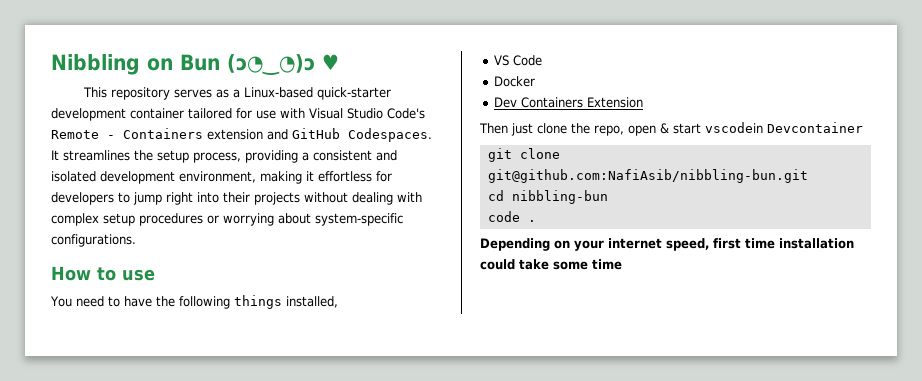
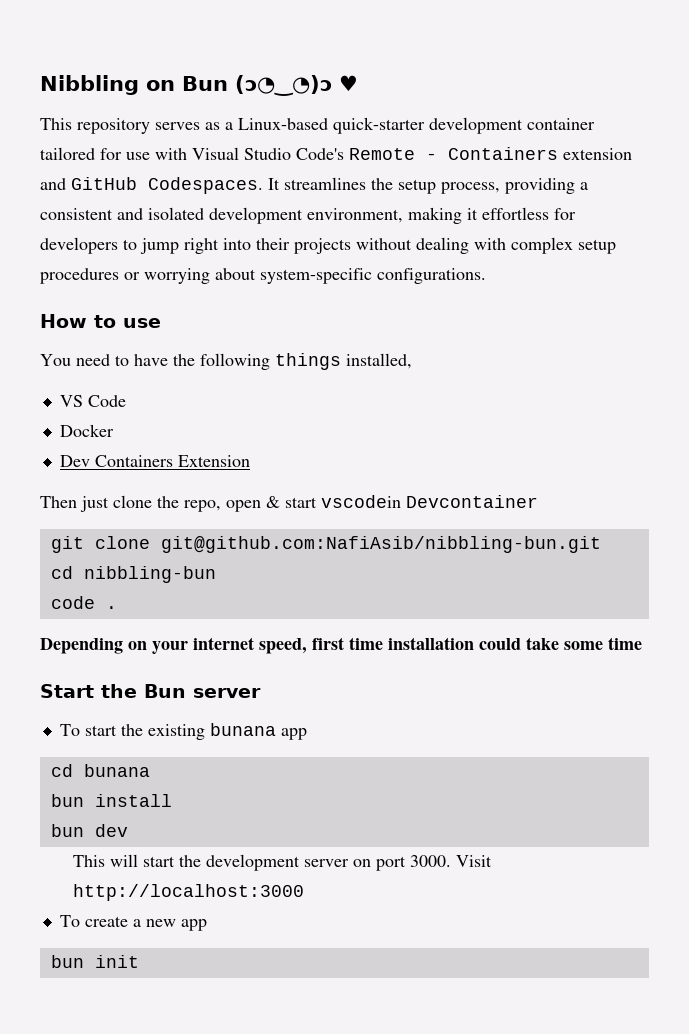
+ Start the Bun server
+ To start the existing bunana app
+ cd bunana
+ bun install
+ bun dev
+ This will start the development server on port 3000. Visit http://localhost:3000
+ To create a new app
+ bun init

